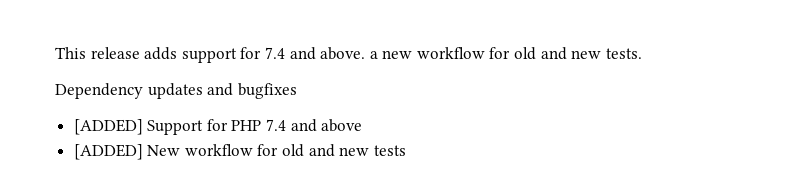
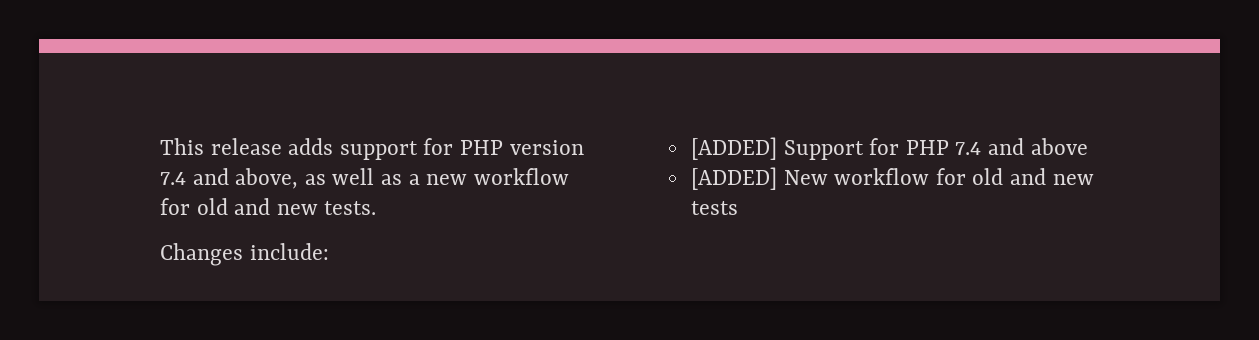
- This release adds support for 7.4 and above. a new workflow for old and new tests.
+ This release adds support for PHP version 7.4 and above, as well as a new workflow for old and new tests.
- Dependency updates and bugfixes
+ Changes include:

